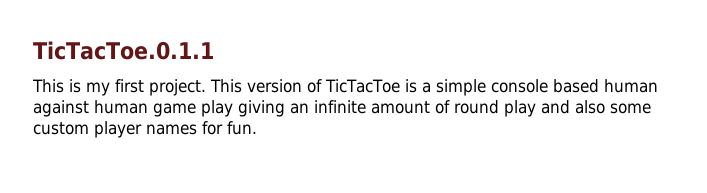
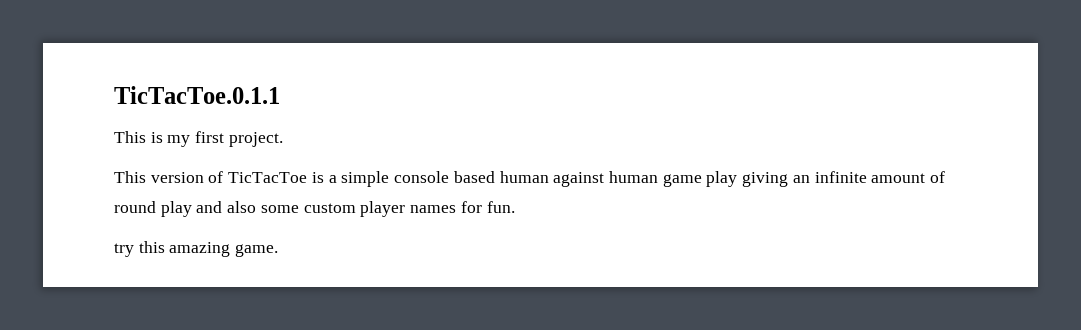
- This is my first project. This version of TicTacToe is a simple console based human against human game play giving an infinite amount of round play and also some custom player names for fun.
+ This is my first project.
+ This version of TicTacToe is a simple console based human against human game play giving an infinite amount of round play and also some custom player names for fun.
+ try this amazing game.

